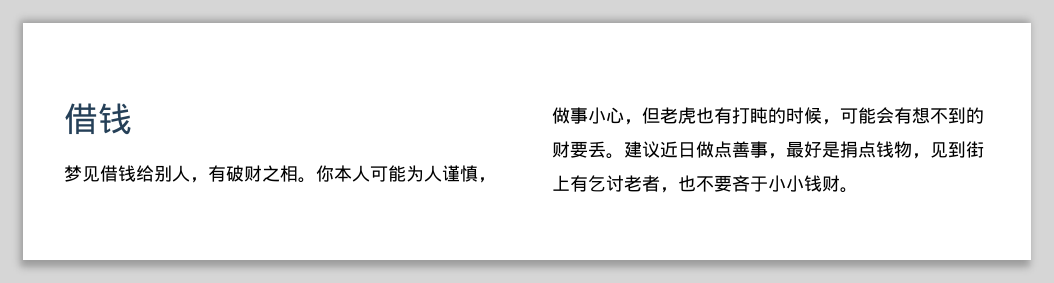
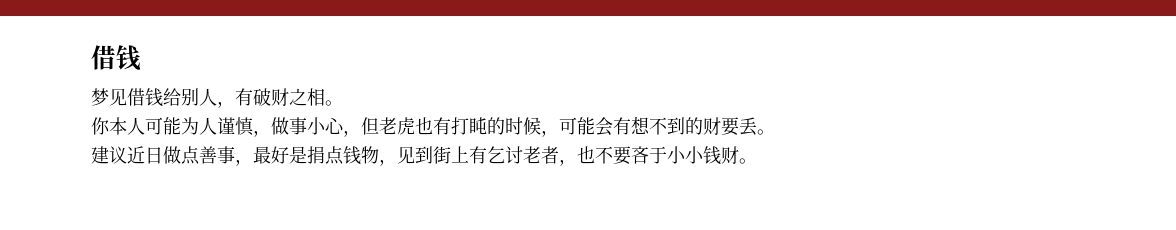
- 梦见借钱给别人，有破财之相。你本人可能为人谨慎，做事小心，但老虎也有打盹的时候，可能会有想不到的财要丢。建议近日做点善事，最好是捐点钱物，见到街上有乞讨老者，也不要吝于小小钱财。
+ 梦见借钱给别人，有破财之相。
+ 你本人可能为人谨慎，做事小心，但老虎也有打盹的时候，可能会有想不到的财要丢。
+ 建议近日做点善事，最好是捐点钱物，见到街上有乞讨老者，也不要吝于小小钱财。

